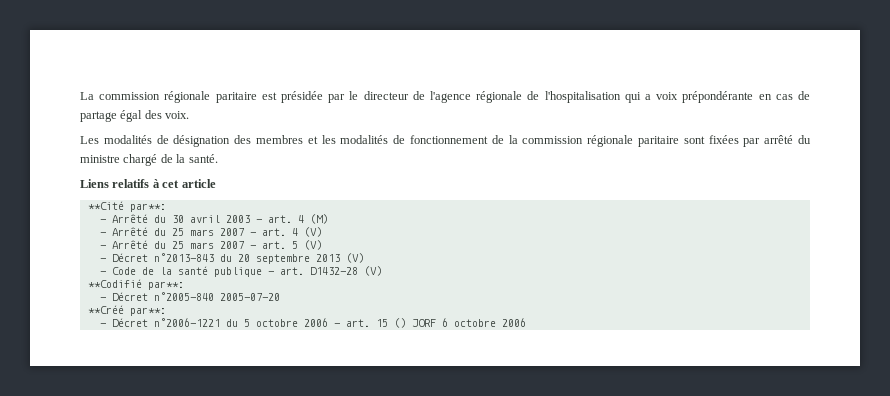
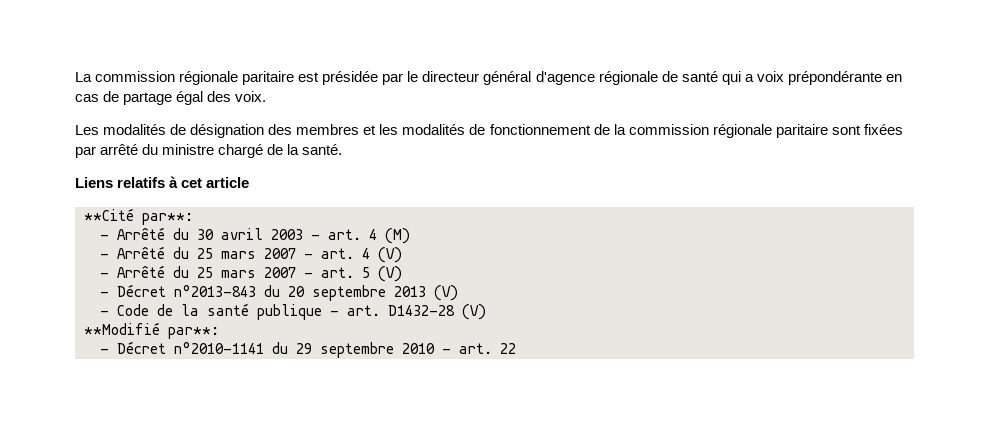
- La commission régionale paritaire est présidée par le directeur de l'agence régionale de l'hospitalisation qui a voix prépondérante en cas de partage égal des voix.
+ La commission régionale paritaire est présidée par le directeur général d'agence régionale de santé qui a voix prépondérante en cas de partage égal des voix.
- **Codifié par**:
- - Décret n°2005-840 2005-07-20
- **Créé par**:
- - Décret n°2006-1221 du 5 octobre 2006 - art. 15 () JORF 6 octobre 2006
+ **Modifié par**:
+ - Décret n°2010-1141 du 29 septembre 2010 - art. 22

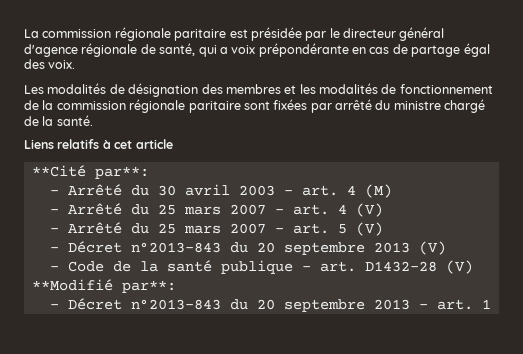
- La commission régionale paritaire est présidée par le directeur général d'agence régionale de santé qui a voix prépondérante en cas de partage égal des voix.
+ La commission régionale paritaire est présidée par le directeur général d'agence régionale de santé, qui a voix prépondérante en cas de partage égal des voix.
- - Décret n°2010-1141 du 29 septembre 2010 - art. 22
+ - Décret n°2013-843 du 20 septembre 2013 - art. 1

